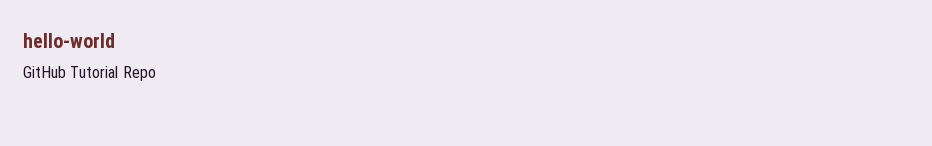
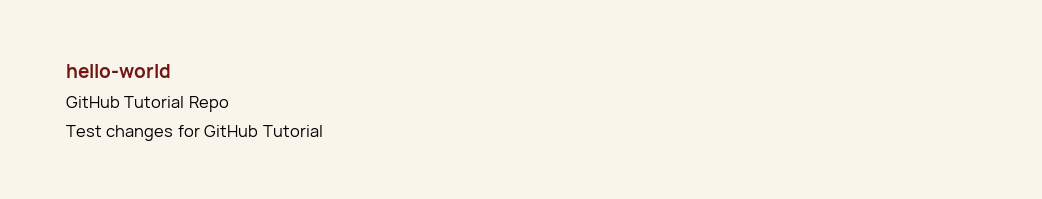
+ Test changes for GitHub Tutorial

